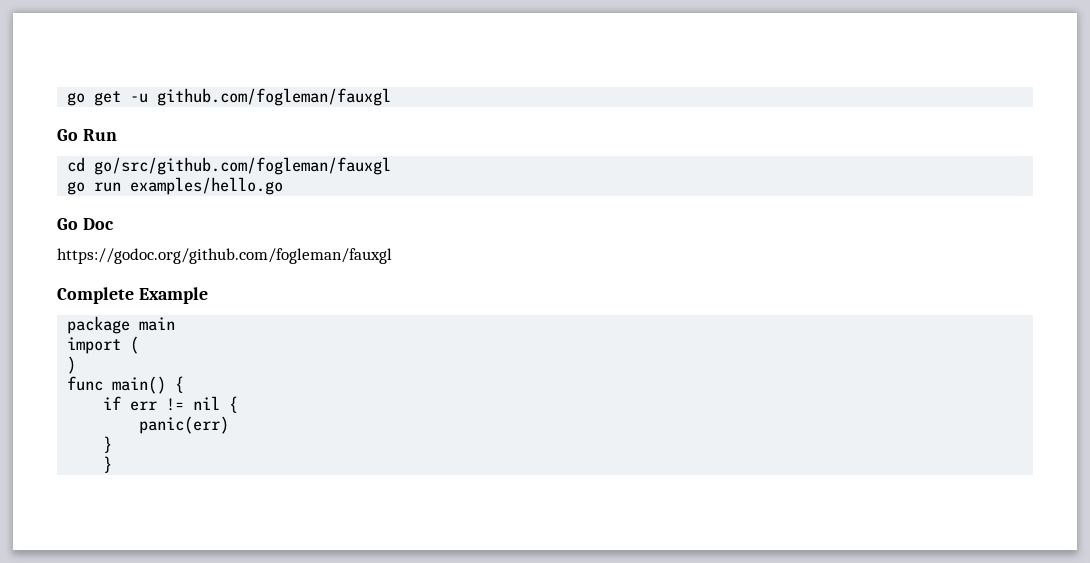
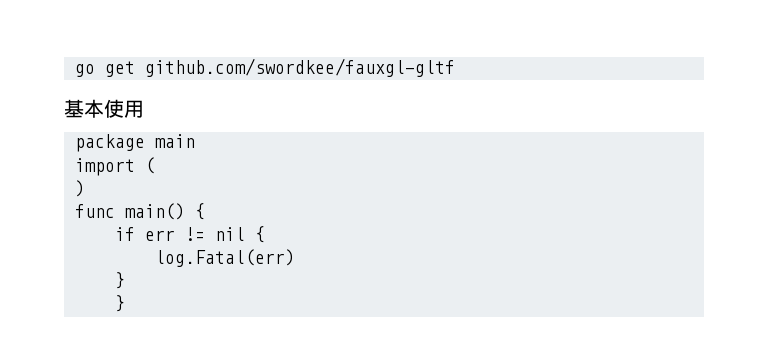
- go get -u github.com/fogleman/fauxgl
- Go Run
- cd go/src/github.com/fogleman/fauxgl
- go run examples/hello.go
- Go Doc
- https://godoc.org/github.com/fogleman/fauxgl
- Complete Example
+ go get github.com/swordkee/fauxgl-gltf
+ 基本使用
- panic(err)
+ log.Fatal(err)

